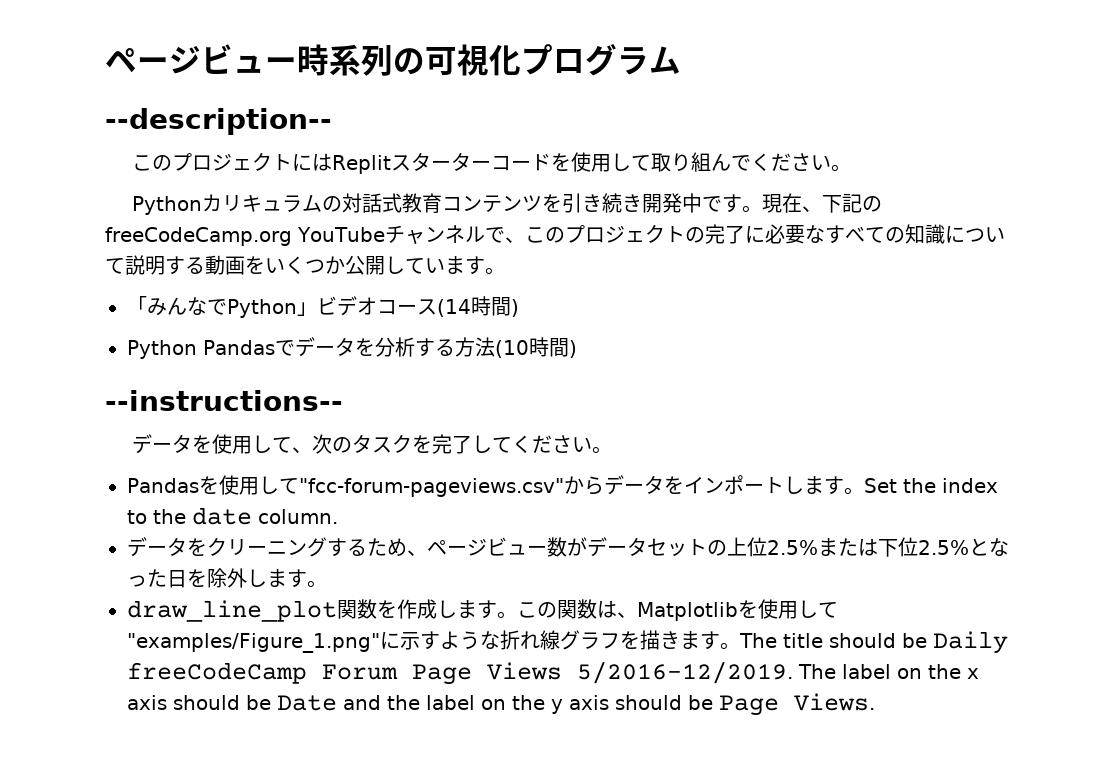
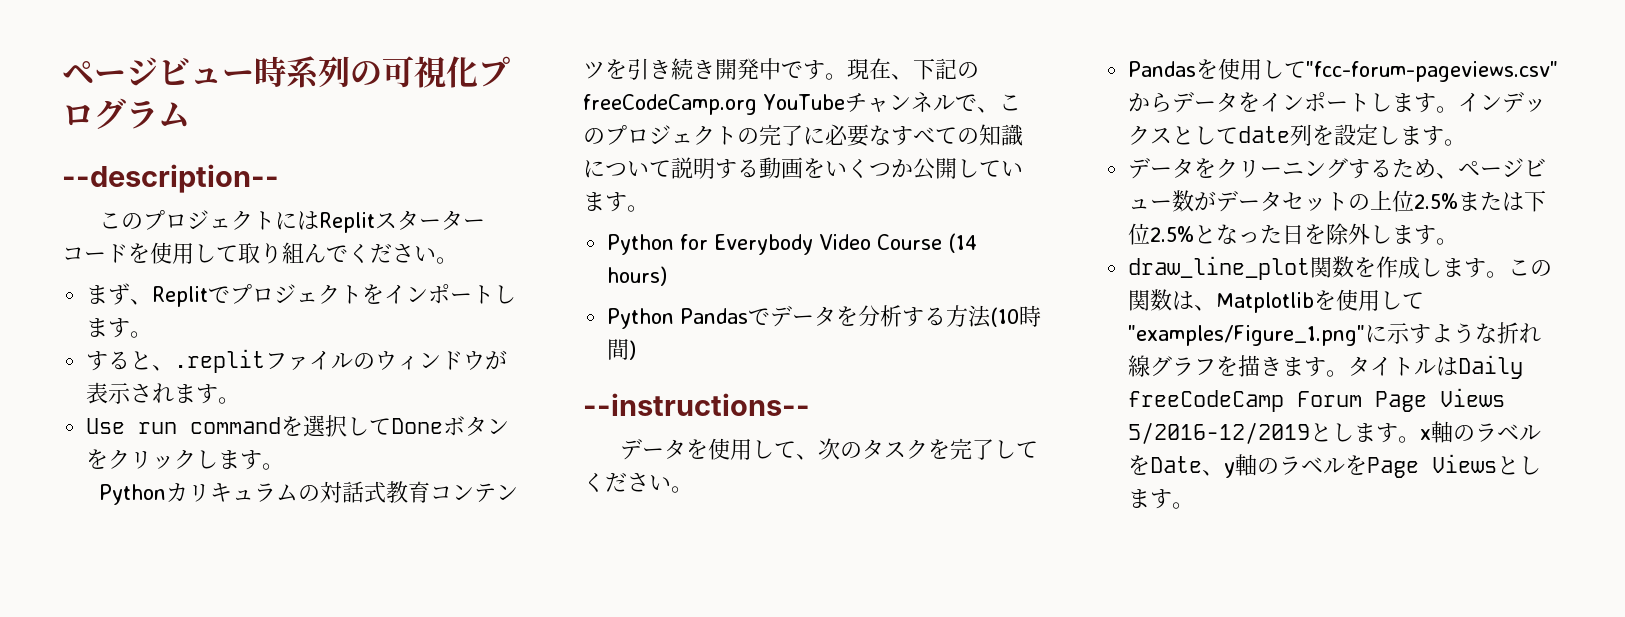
+ まず、Replitでプロジェクトをインポートします。
+ すると、.replitファイルのウィンドウが表示されます。
+ Use run commandを選択してDoneボタンをクリックします。
- 「みんなでPython」ビデオコース(14時間)
+ Python for Everybody Video Course (14 hours)
- Set the index to the date column.
+ インデックスとしてdate列を設定します。
- The title should be Daily freeCodeCamp Forum Page Views 5/2016-12/2019. The label on the x axis should be Date and the label on the y axis should be Page Views.
+ タイトルはDaily freeCodeCamp Forum Page Views 5/2016-12/2019とします。x軸のラベルをDate、y軸のラベルをPage Viewsとします。

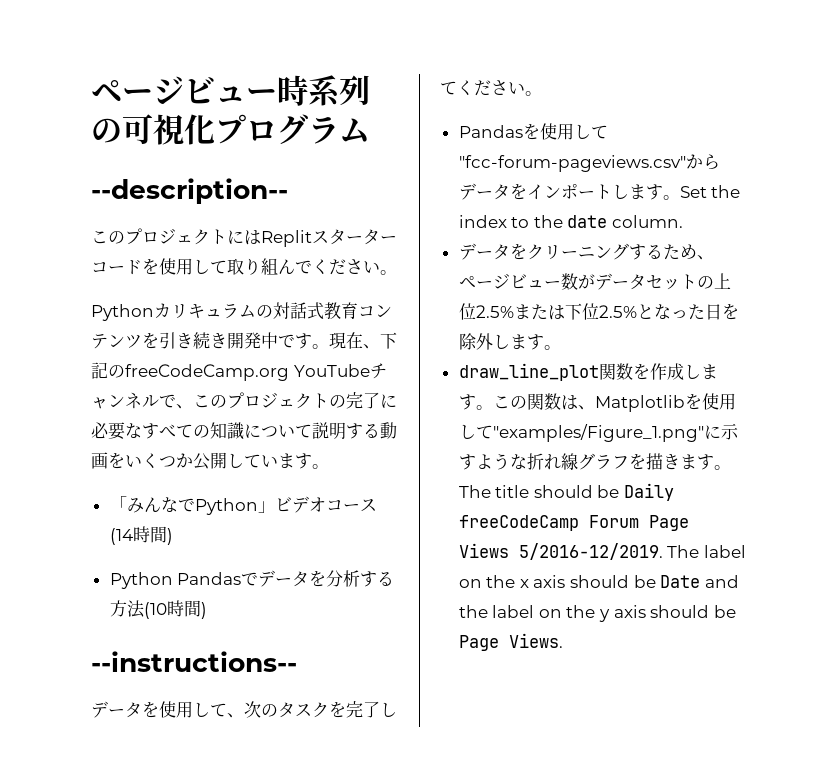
- まず、Replitでプロジェクトをインポートします。
- すると、.replitファイルのウィンドウが表示されます。
- Use run commandを選択してDoneボタンをクリックします。
- Python for Everybody Video Course (14 hours)
+ 「みんなでPython」ビデオコース(14時間)
- インデックスとしてdate列を設定します。
+ Set the index to the date column.
- タイトルはDaily freeCodeCamp Forum Page Views 5/2016-12/2019とします。x軸のラベルをDate、y軸のラベルをPage Viewsとします。
+ The title should be Daily freeCodeCamp Forum Page Views 5/2016-12/2019. The label on the x axis should be Date and the label on the y axis should be Page Views.

